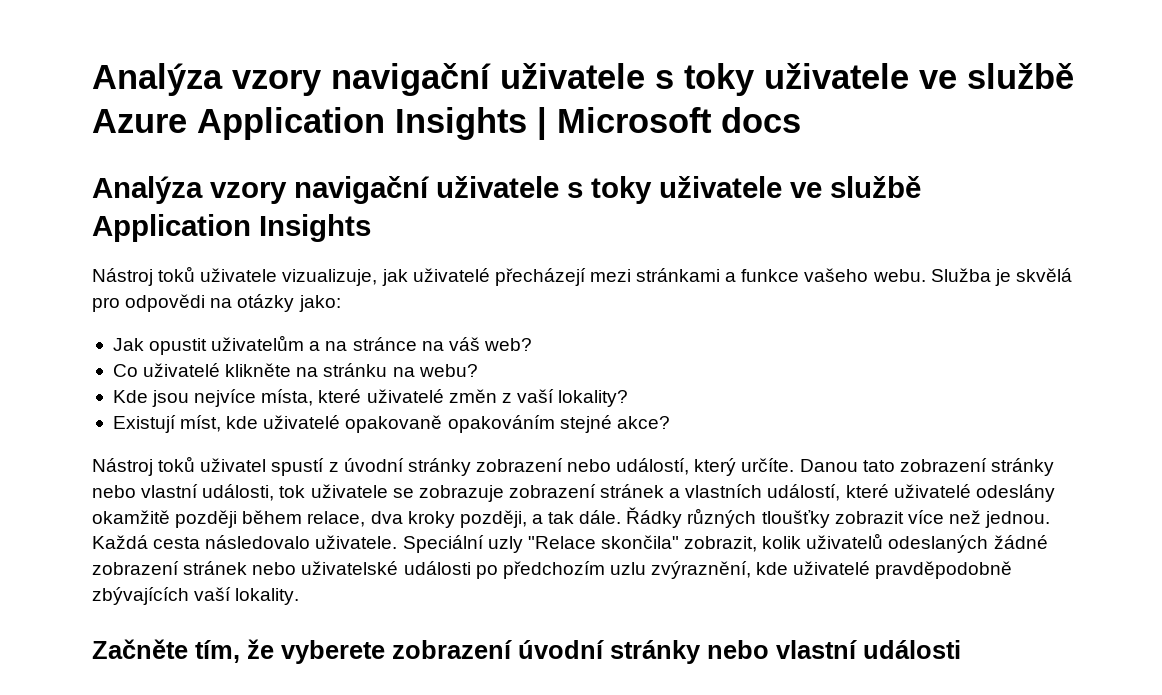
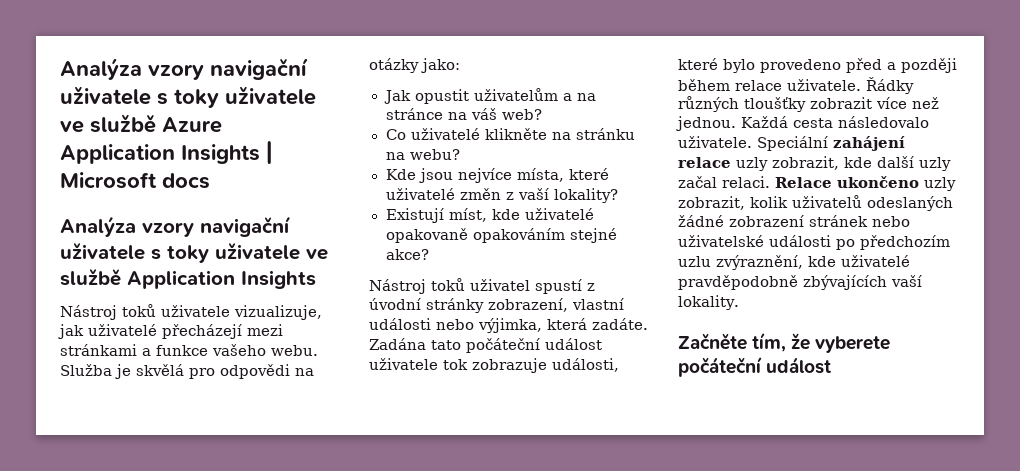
- Nástroj toků uživatel spustí z úvodní stránky zobrazení nebo událostí, který určíte. Danou tato zobrazení stránky nebo vlastní události, tok uživatele se zobrazuje zobrazení stránek a vlastních událostí, které uživatelé odeslány okamžitě později během relace, dva kroky později, a tak dále.
+ Nástroj toků uživatel spustí z úvodní stránky zobrazení, vlastní události nebo výjimka, která zadáte. Zadána tato počáteční událost uživatele tok zobrazuje události, které bylo provedeno před a později během relace uživatele.
- Speciální uzly "Relace skončila" zobrazit, kolik uživatelů odeslaných žádné zobrazení stránek nebo uživatelské události po předchozím uzlu zvýraznění, kde uživatelé pravděpodobně zbývajících vaší lokality.
+ Speciální zahájení relace uzly zobrazit, kde další uzly začal relaci. Relace ukončeno uzly zobrazit, kolik uživatelů odeslaných žádné zobrazení stránek nebo uživatelské události po předchozím uzlu zvýraznění, kde uživatelé pravděpodobně zbývajících vaší lokality.
- Začněte tím, že vyberete zobrazení úvodní stránky nebo vlastní události
+ Začněte tím, že vyberete počáteční událost

